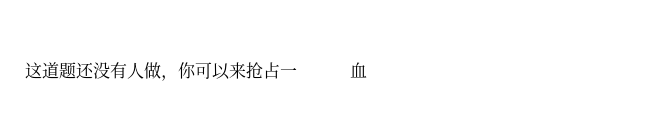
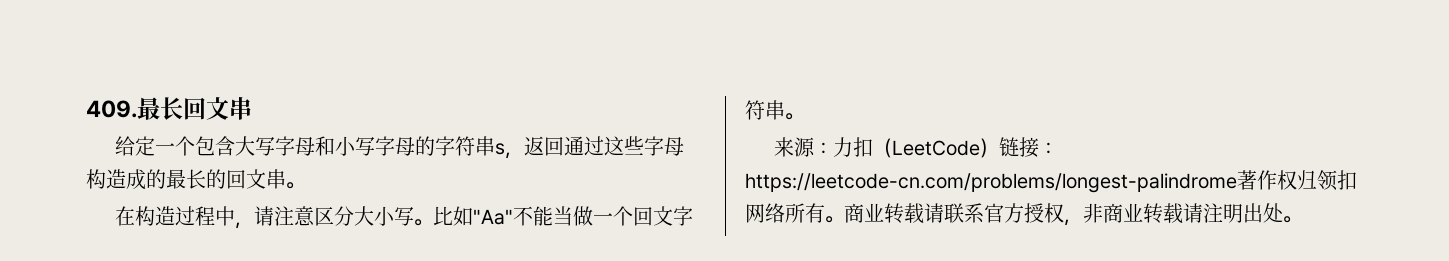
- 这道题还没有人做，你可以来抢占一血
+ 409.最长回文串
+ 给定一个包含大写字母和小写字母的字符串s，返回通过这些字母构造成的最长的回文串。
+ 在构造过程中，请注意区分大小写。比如"Aa"不能当做一个回文字符串。
+ 来源：力扣（LeetCode）链接：https://leetcode-cn.com/problems/longest-palindrome著作权归领扣网络所有。商业转载请联系官方授权，非商业转载请注明出处。

